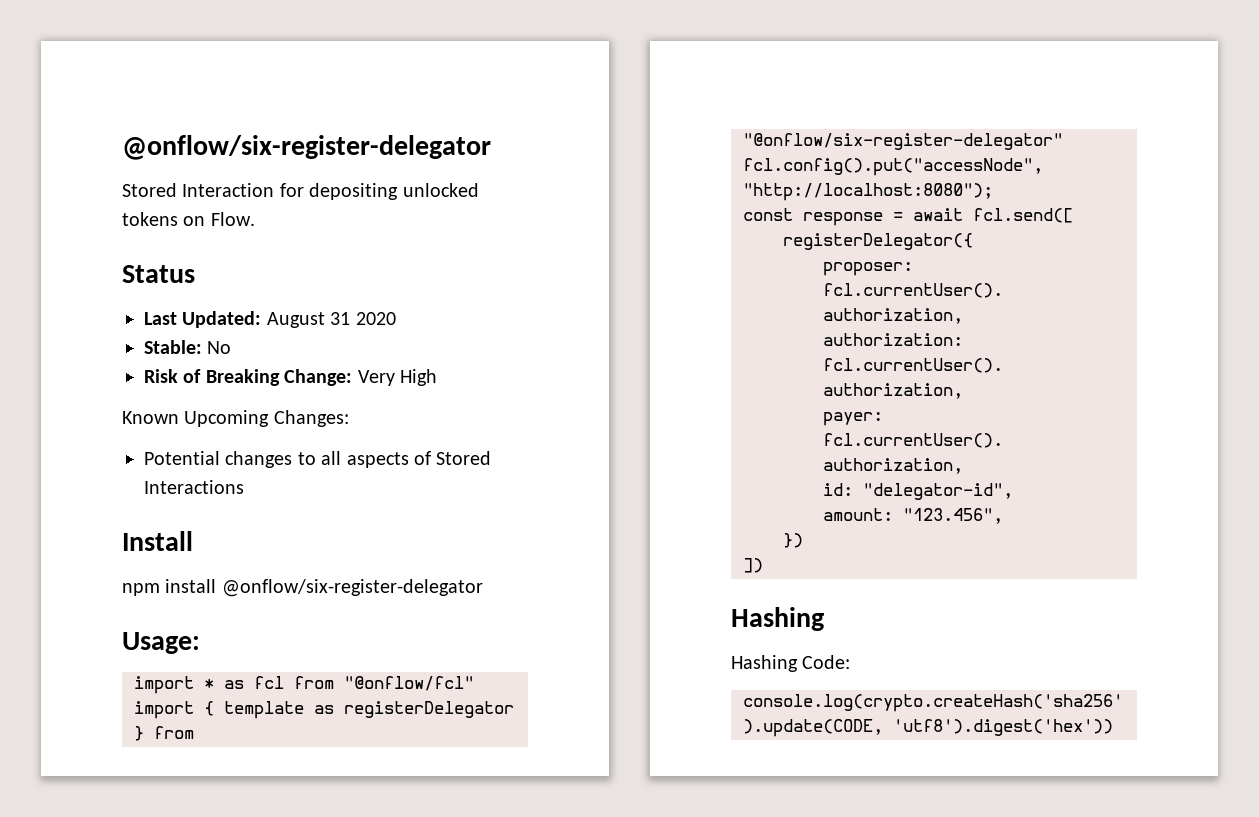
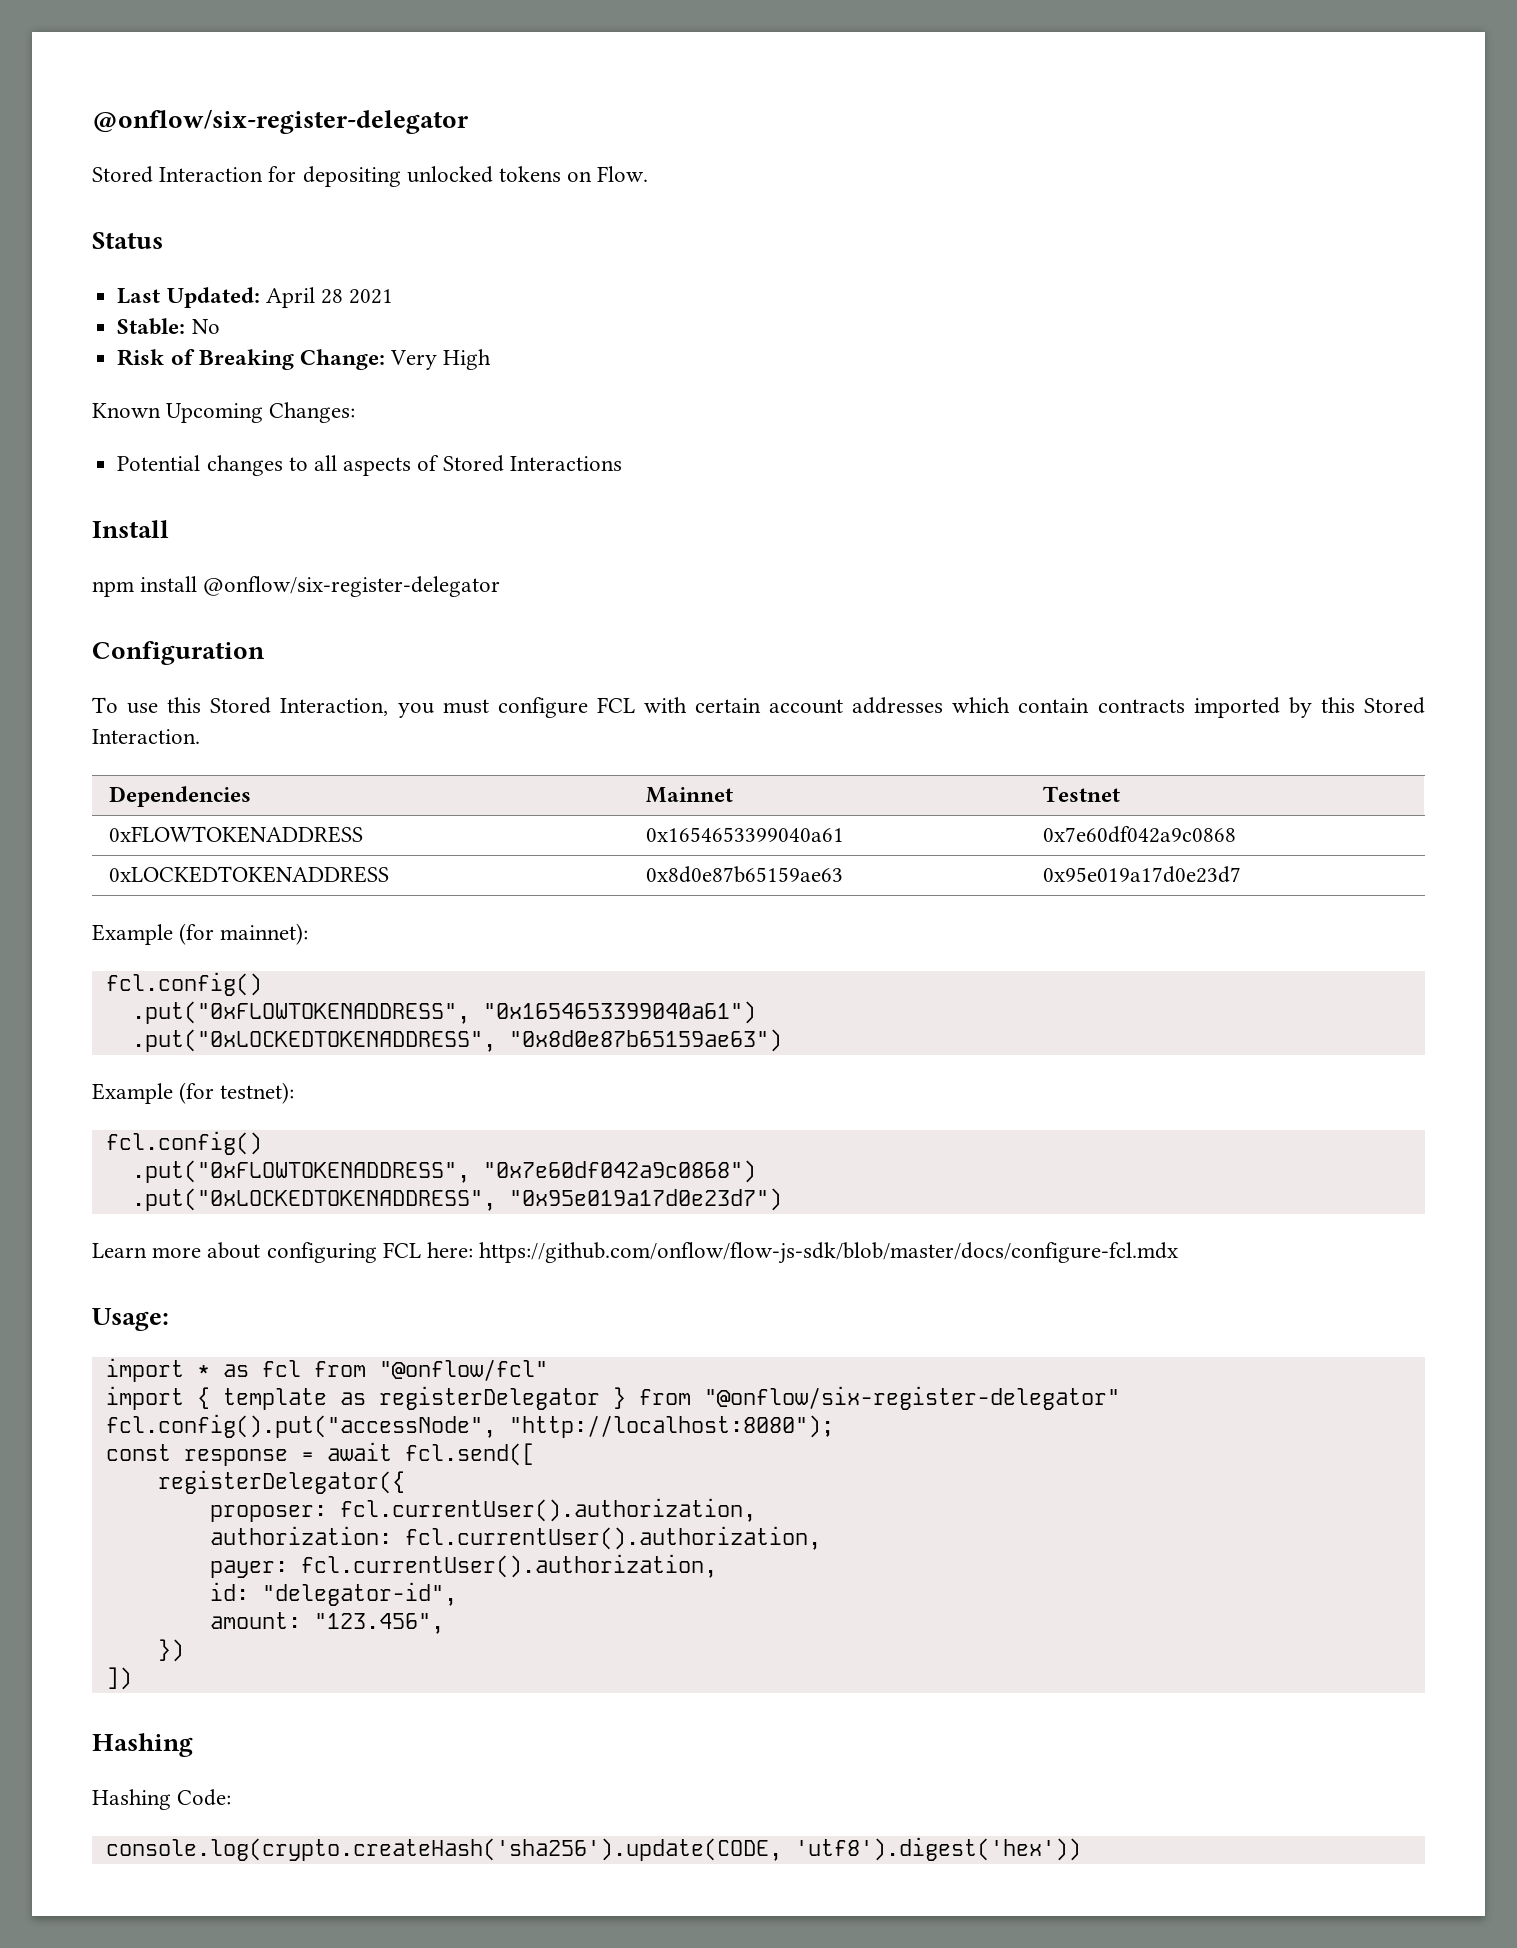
- Last Updated: August 31 2020
+ Last Updated: April 28 2021
+ Configuration
+ To use this Stored Interaction, you must configure FCL with certain account addresses which contain contracts imported by this Stored Interaction.
+ Dependencies | Mainnet | Testnet
+ 0xFLOWTOKENADDRESS | 0x1654653399040a61 | 0x7e60df042a9c0868
+ 0xLOCKEDTOKENADDRESS | 0x8d0e87b65159ae63 | 0x95e019a17d0e23d7
+ Example (for mainnet):
+ fcl.config()
+ .put("0xFLOWTOKENADDRESS", "0x1654653399040a61")
+ .put("0xLOCKEDTOKENADDRESS", "0x8d0e87b65159ae63")
+ Example (for testnet):
+ fcl.config()
+ .put("0xFLOWTOKENADDRESS", "0x7e60df042a9c0868")
+ .put("0xLOCKEDTOKENADDRESS", "0x95e019a17d0e23d7")
+ Learn more about configuring FCL here: https://github.com/onflow/flow-js-sdk/blob/master/docs/configure-fcl.mdx

